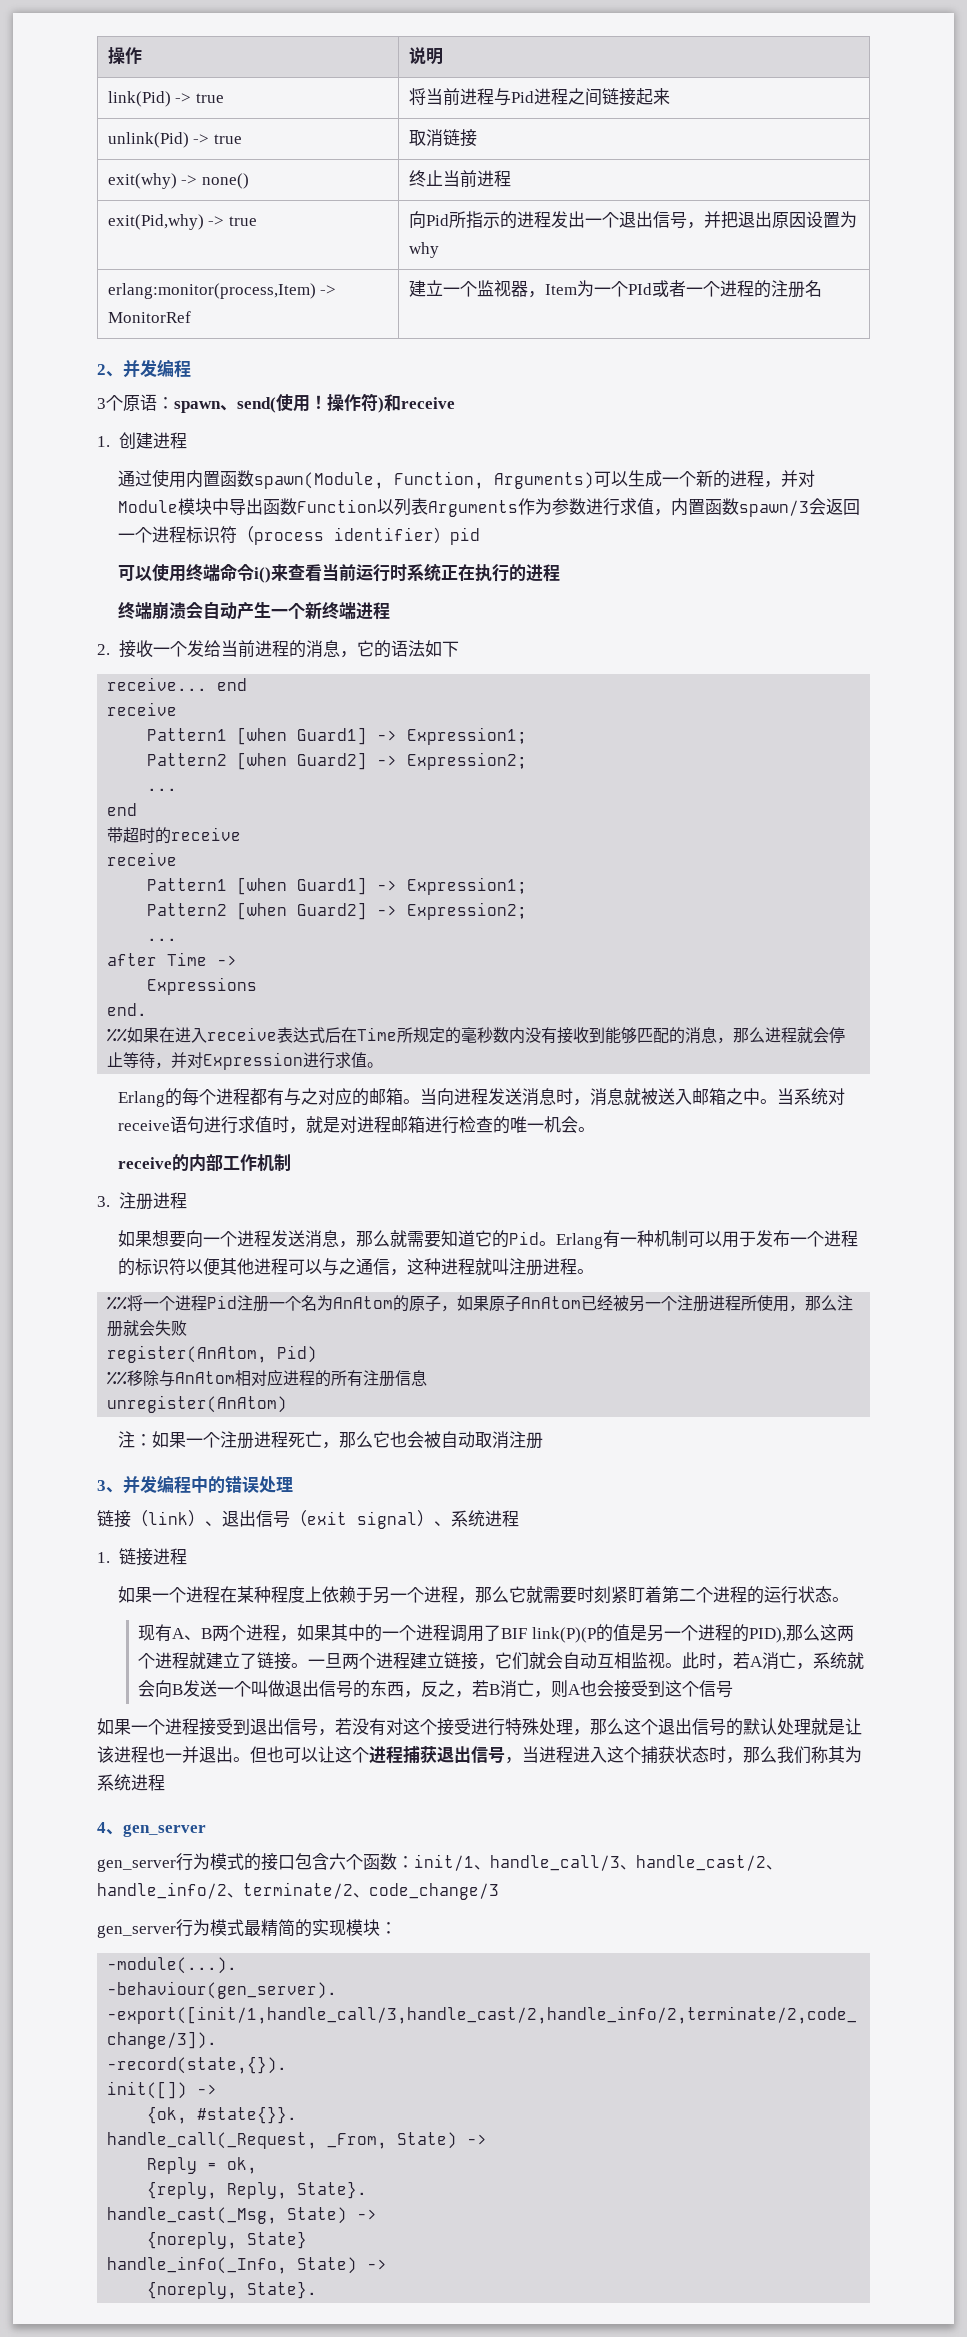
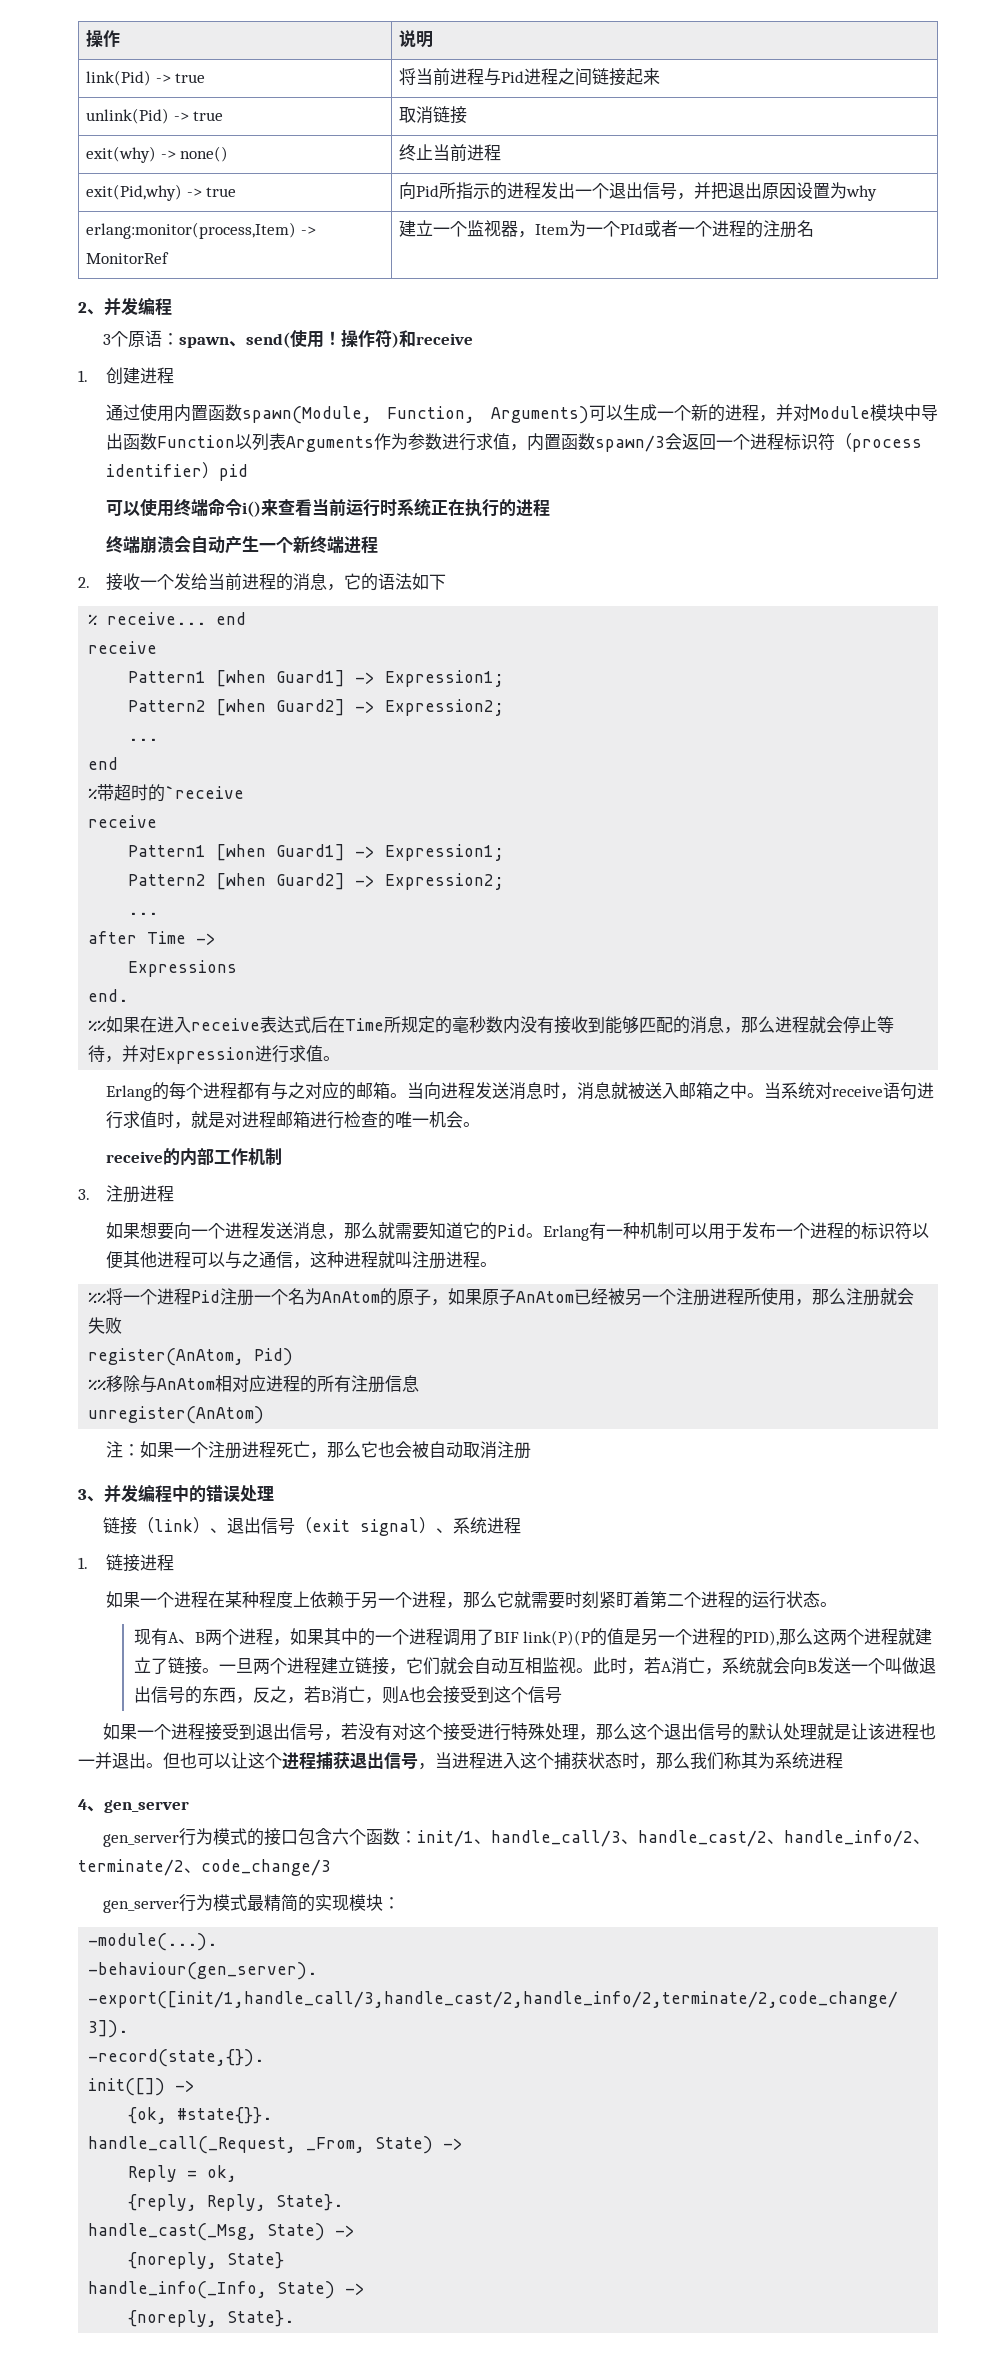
- receive... end
+ % receive... end
- 带超时的receive
+ %带超时的`receive

